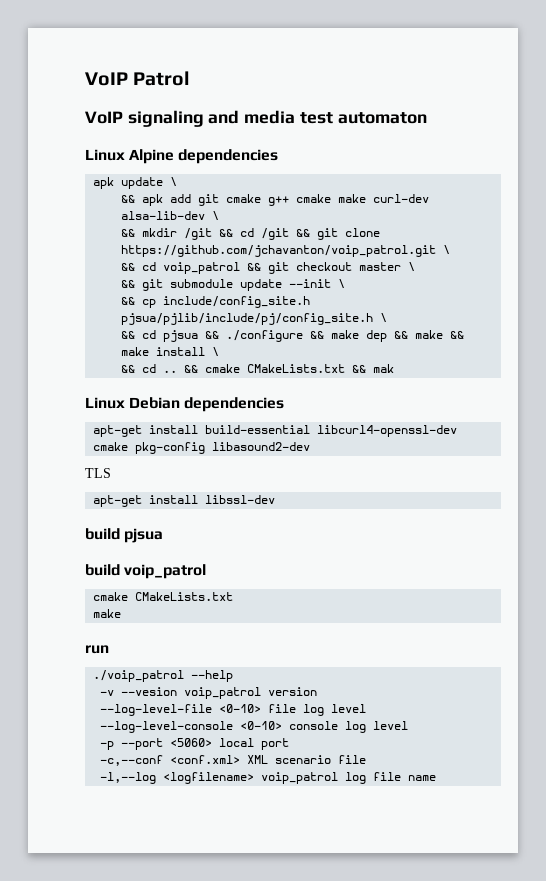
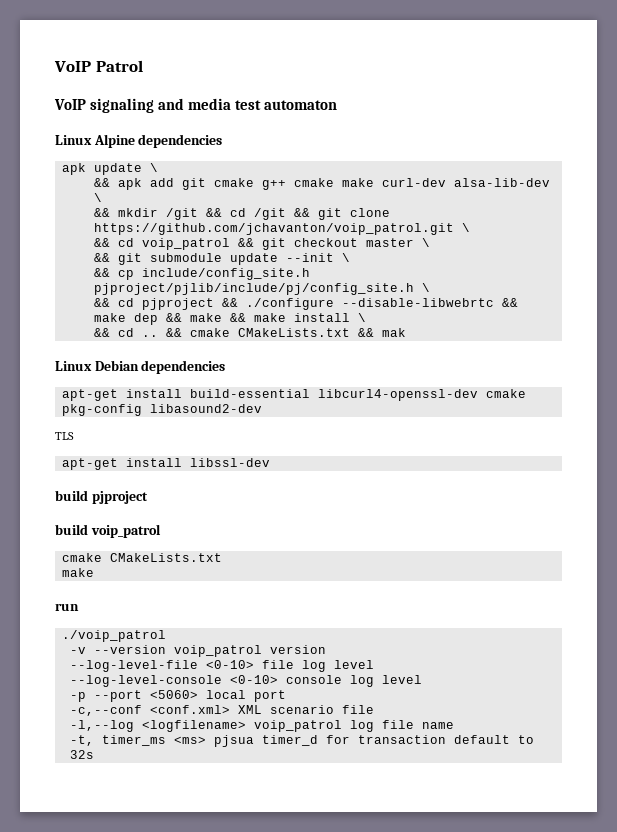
- && cp include/config_site.h pjsua/pjlib/include/pj/config_site.h \
- && cd pjsua && ./configure && make dep && make && make install \
+ && cp include/config_site.h pjproject/pjlib/include/pj/config_site.h \
+ && cd pjproject && ./configure --disable-libwebrtc && make dep && make && make install \
- build pjsua
+ build pjproject
- ./voip_patrol --help
+ ./voip_patrol
- -v --vesion voip_patrol version
+ -v --version voip_patrol version
+ -t, timer_ms <ms> pjsua timer_d for transaction default to 32s

